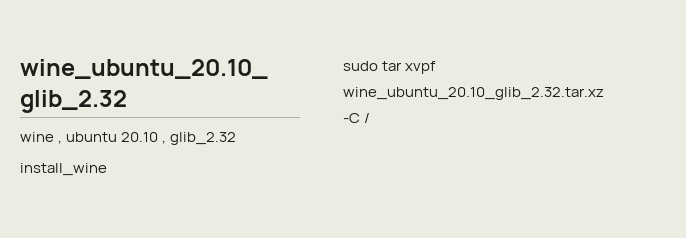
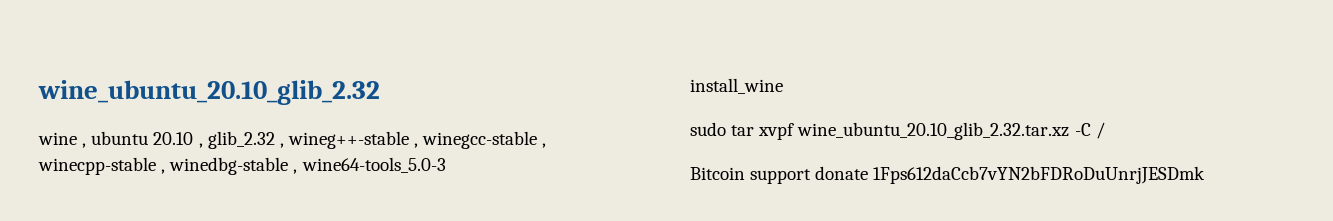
- wine , ubuntu 20.10 , glib_2.32
+ wine , ubuntu 20.10 , glib_2.32 , wineg++-stable , winegcc-stable , winecpp-stable , winedbg-stable , wine64-tools_5.0-3
+ Bitcoin support donate 1Fps612daCcb7vYN2bFDRoDuUnrjJESDmk

